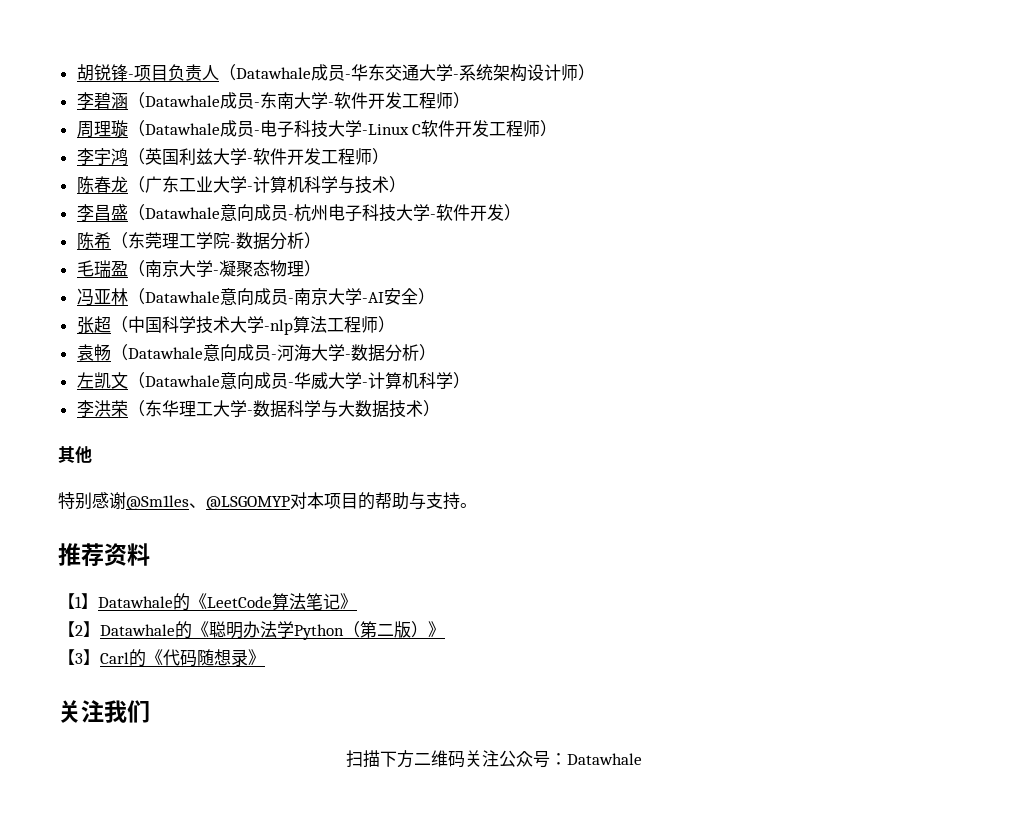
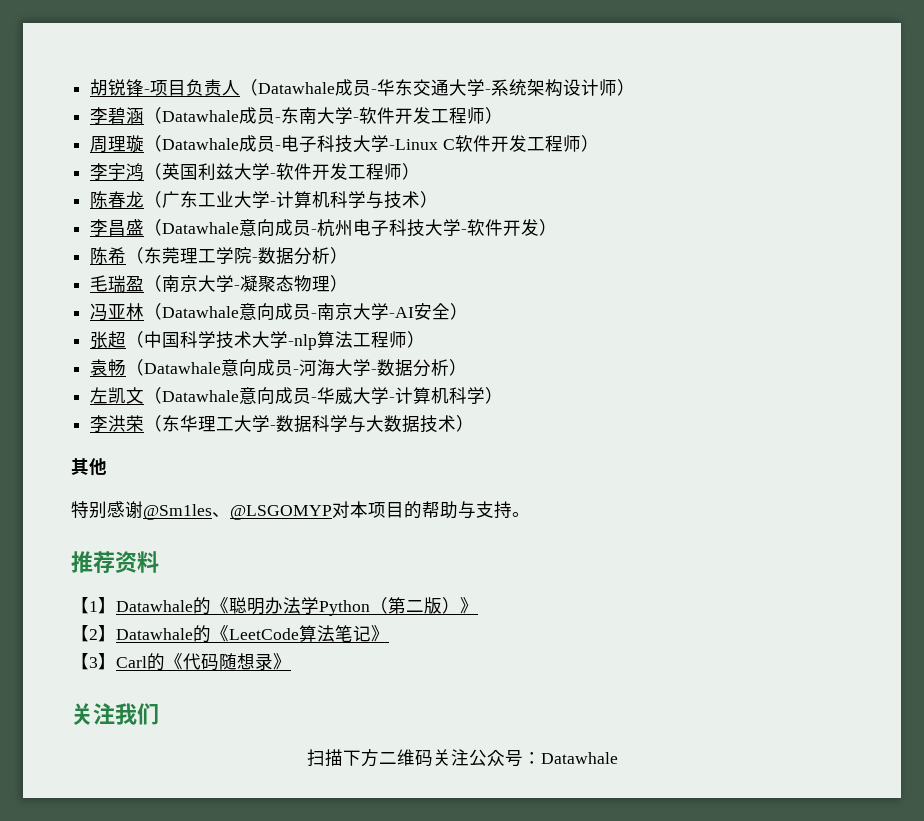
- 【1】Datawhale的《LeetCode算法笔记》
- 【2】Datawhale的《聪明办法学Python（第二版）》
+ 【1】Datawhale的《聪明办法学Python（第二版）》
+ 【2】Datawhale的《LeetCode算法笔记》

